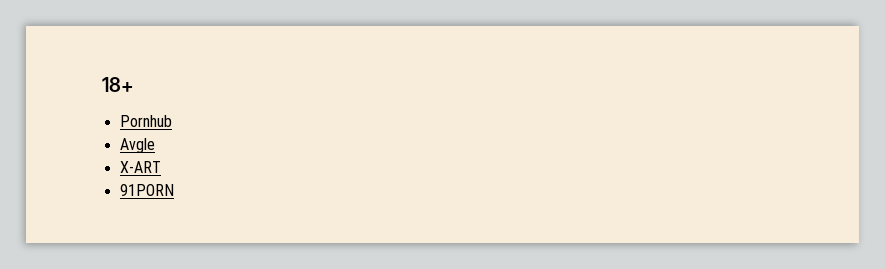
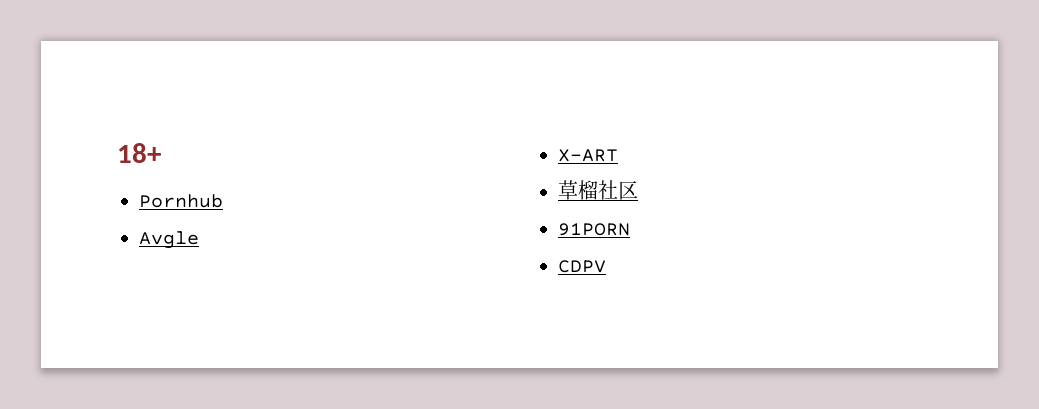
+ 草榴社区
+ CDPV

